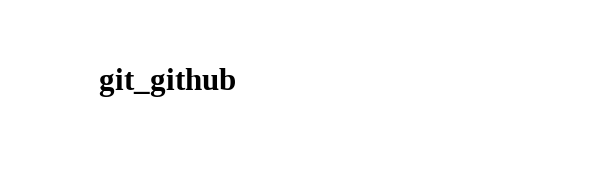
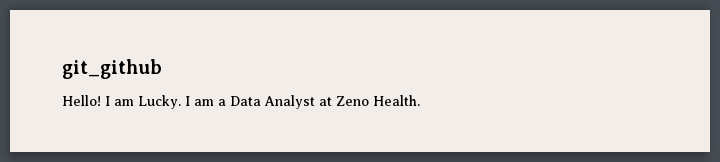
+ Hello! I am Lucky. I am a Data Analyst at Zeno Health.

